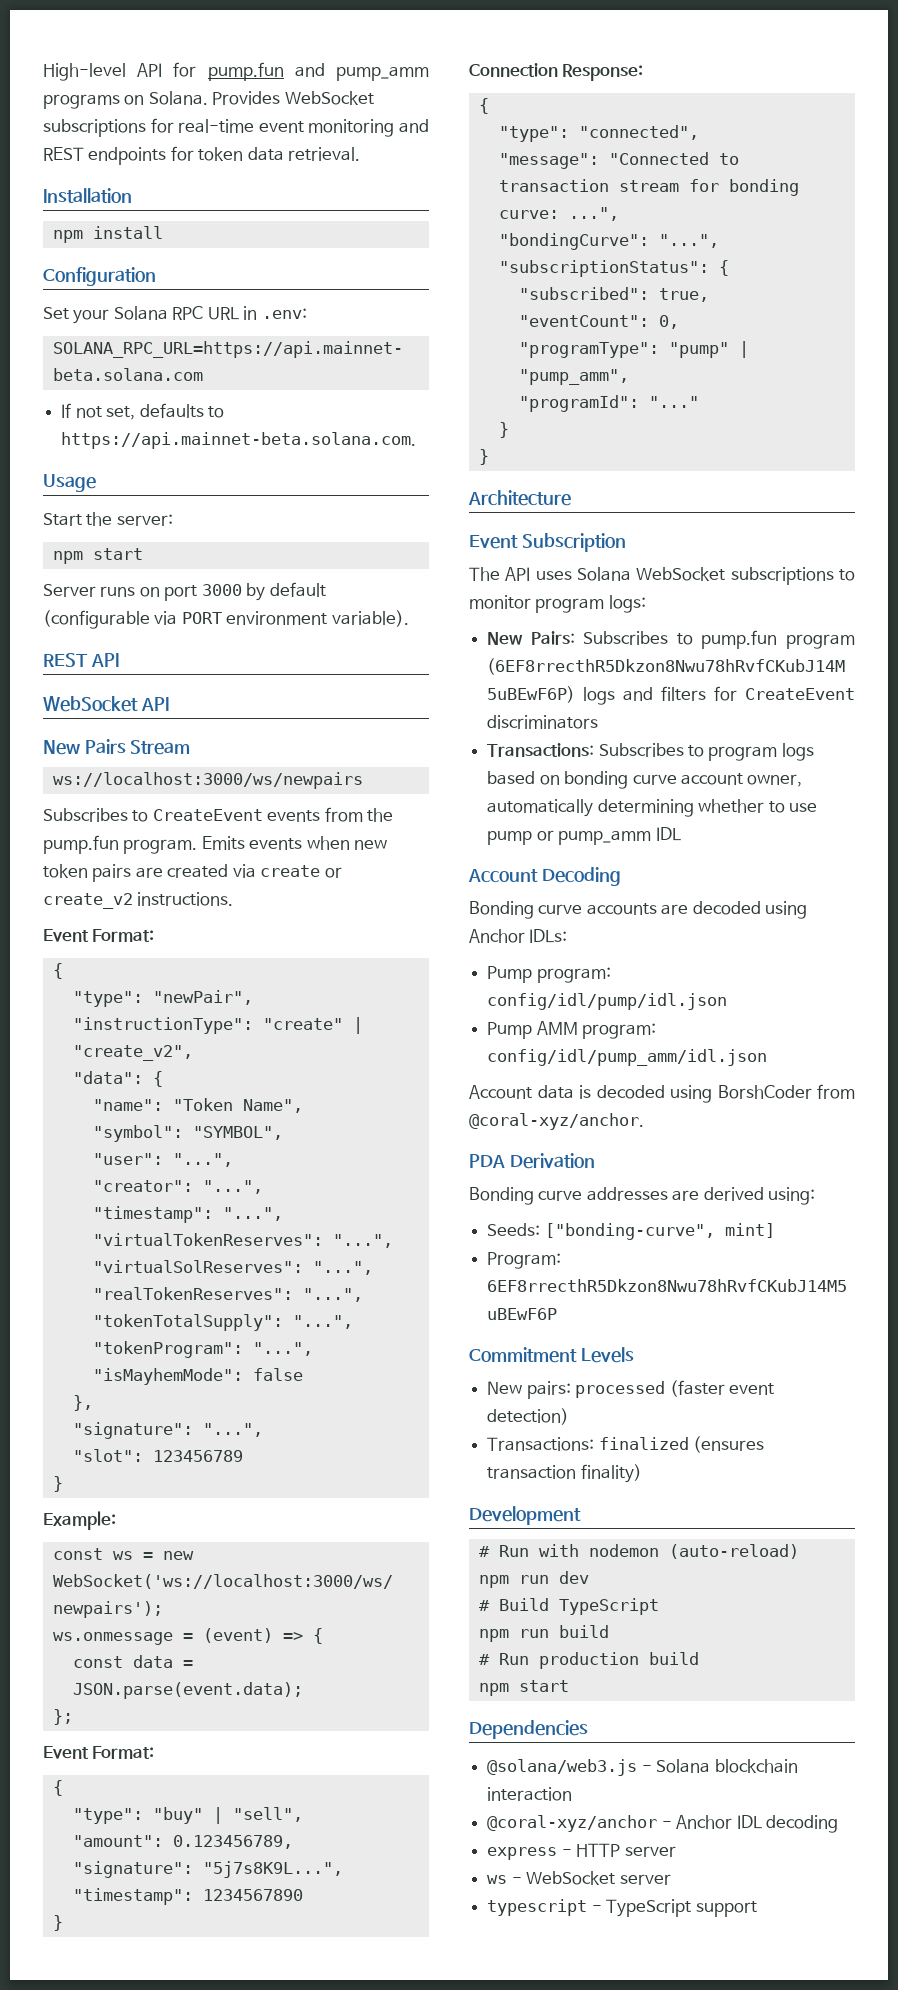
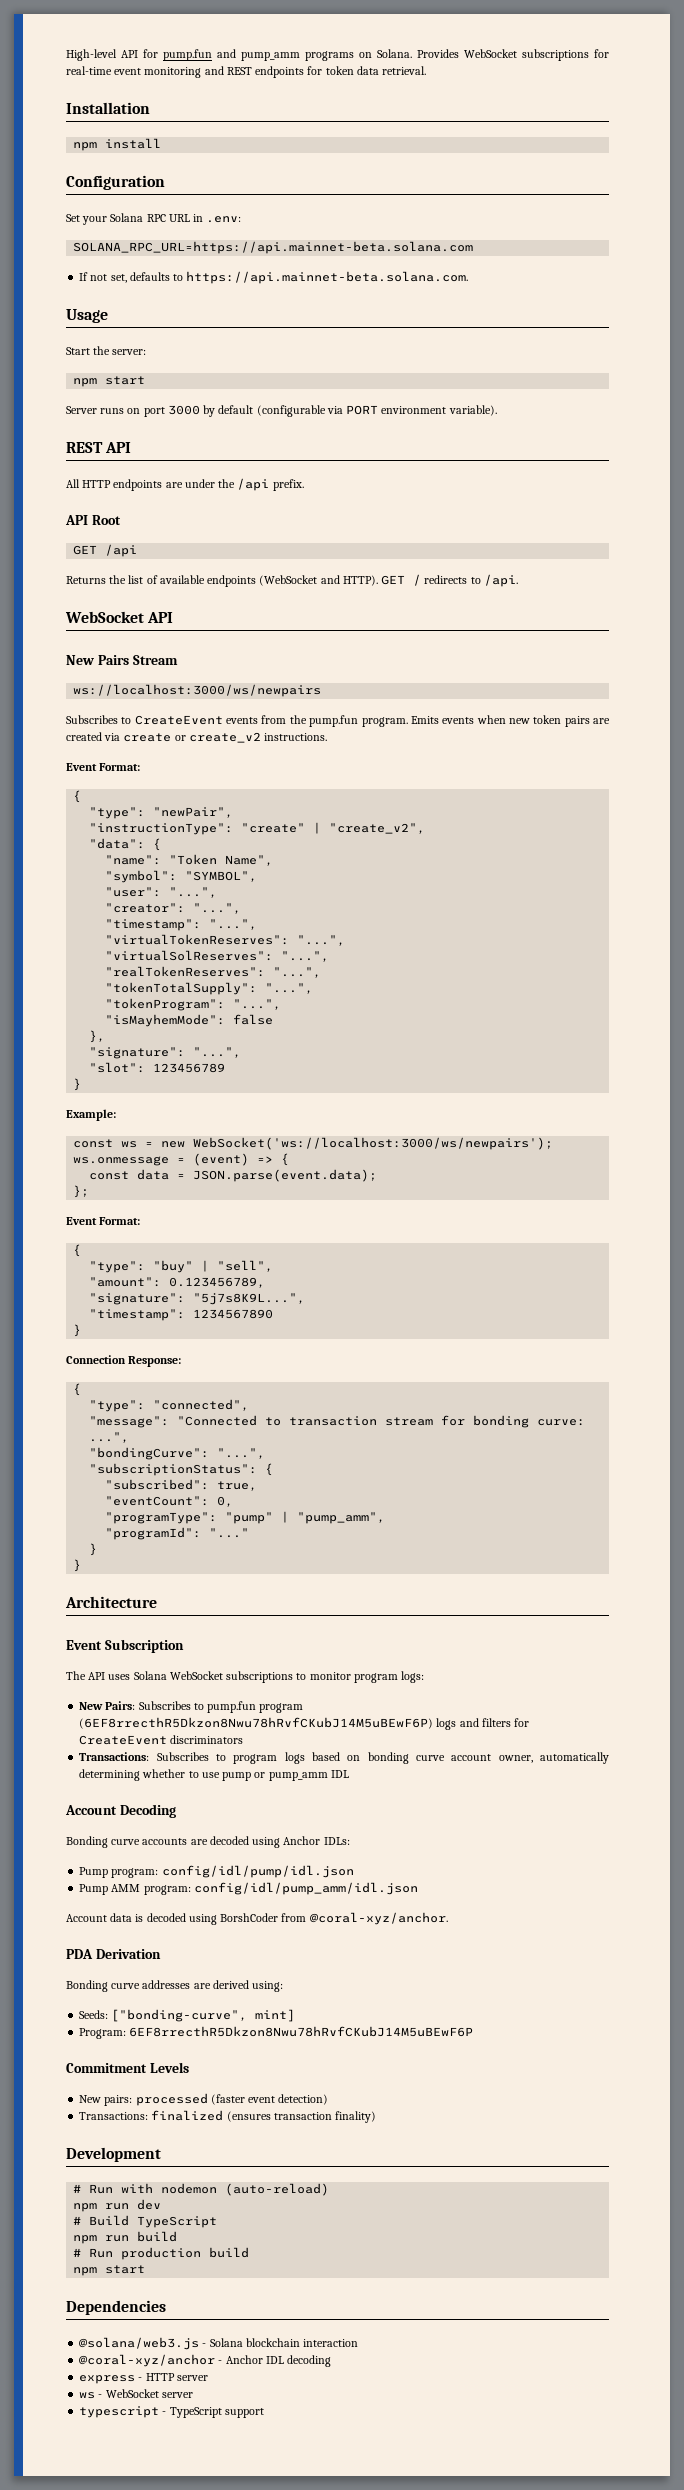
+ All HTTP endpoints are under the /api prefix.
+ API Root
+ GET /api
+ Returns the list of available endpoints (WebSocket and HTTP). GET / redirects to /api.

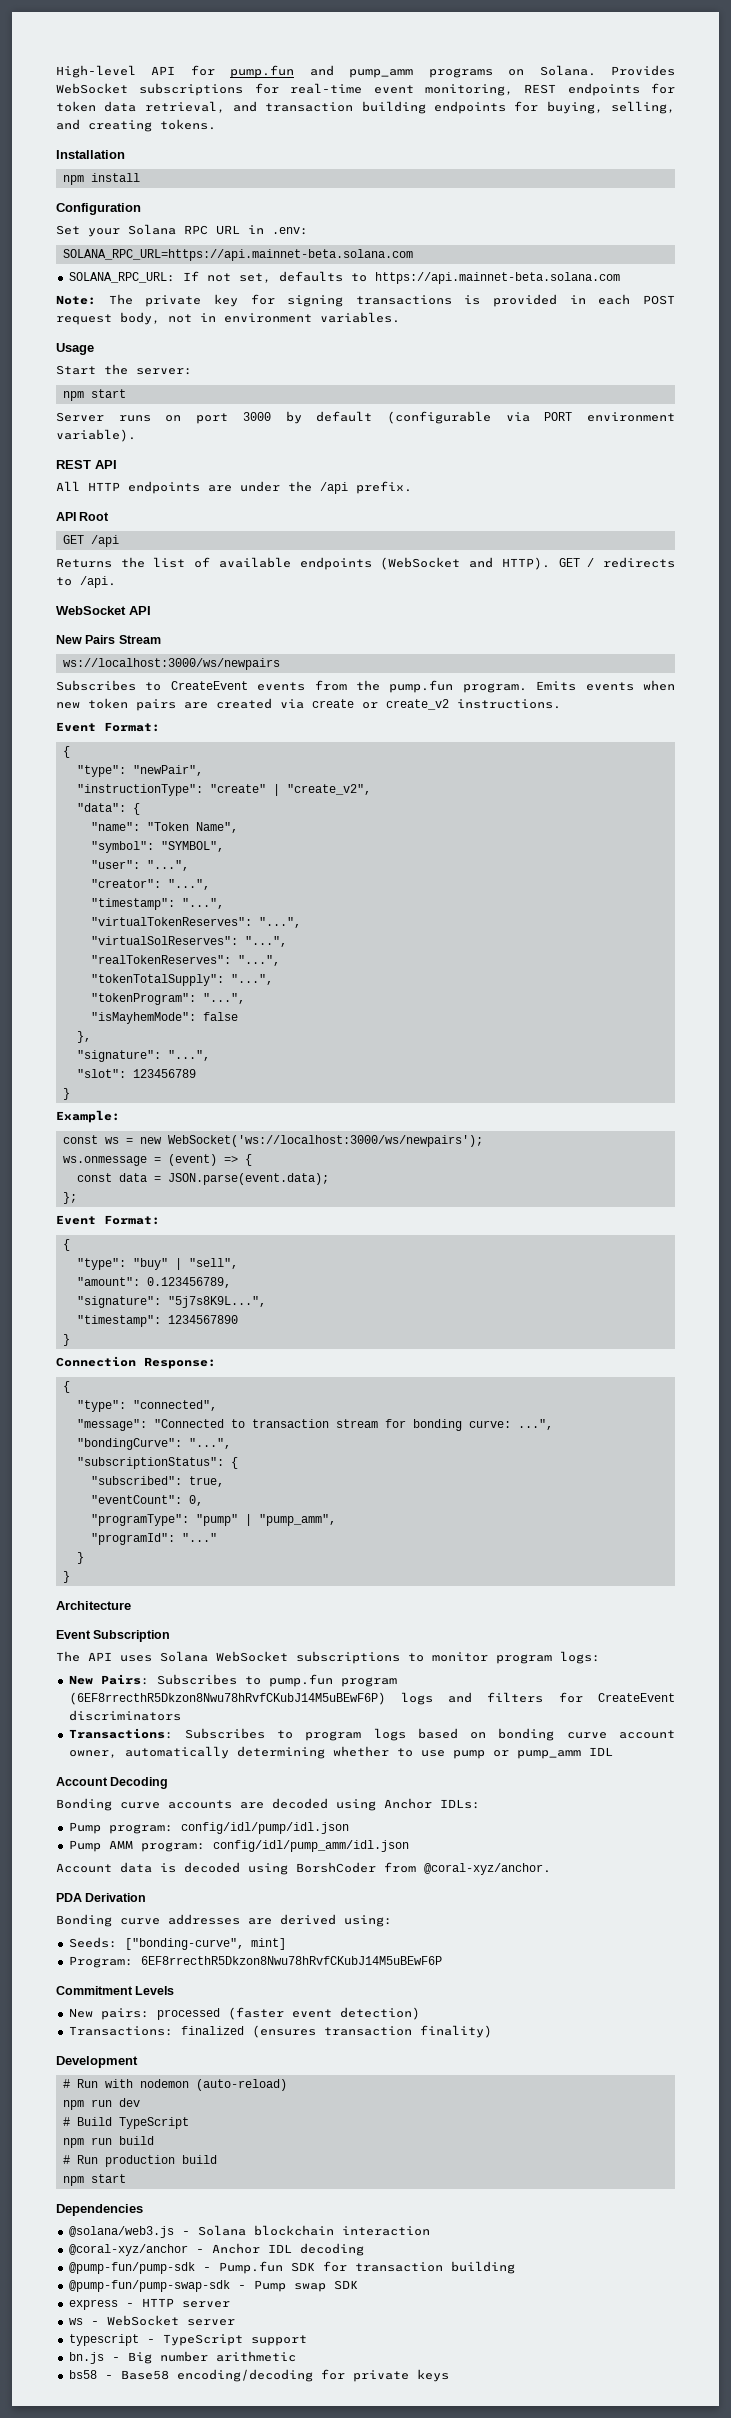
- Provides WebSocket subscriptions for real-time event monitoring and REST endpoints for token data retrieval.
+ Provides WebSocket subscriptions for real-time event monitoring, REST endpoints for token data retrieval, and transaction building endpoints for buying, selling, and creating tokens.
- If not set, defaults to https://api.mainnet-beta.solana.com.
+ SOLANA_RPC_URL: If not set, defaults to https://api.mainnet-beta.solana.com
+ Note: The private key for signing transactions is provided in each POST request body, not in environment variables.
+ @pump-fun/pump-sdk - Pump.fun SDK for transaction building
+ @pump-fun/pump-swap-sdk - Pump swap SDK
+ bn.js - Big number arithmetic
+ bs58 - Base58 encoding/decoding for private keys

